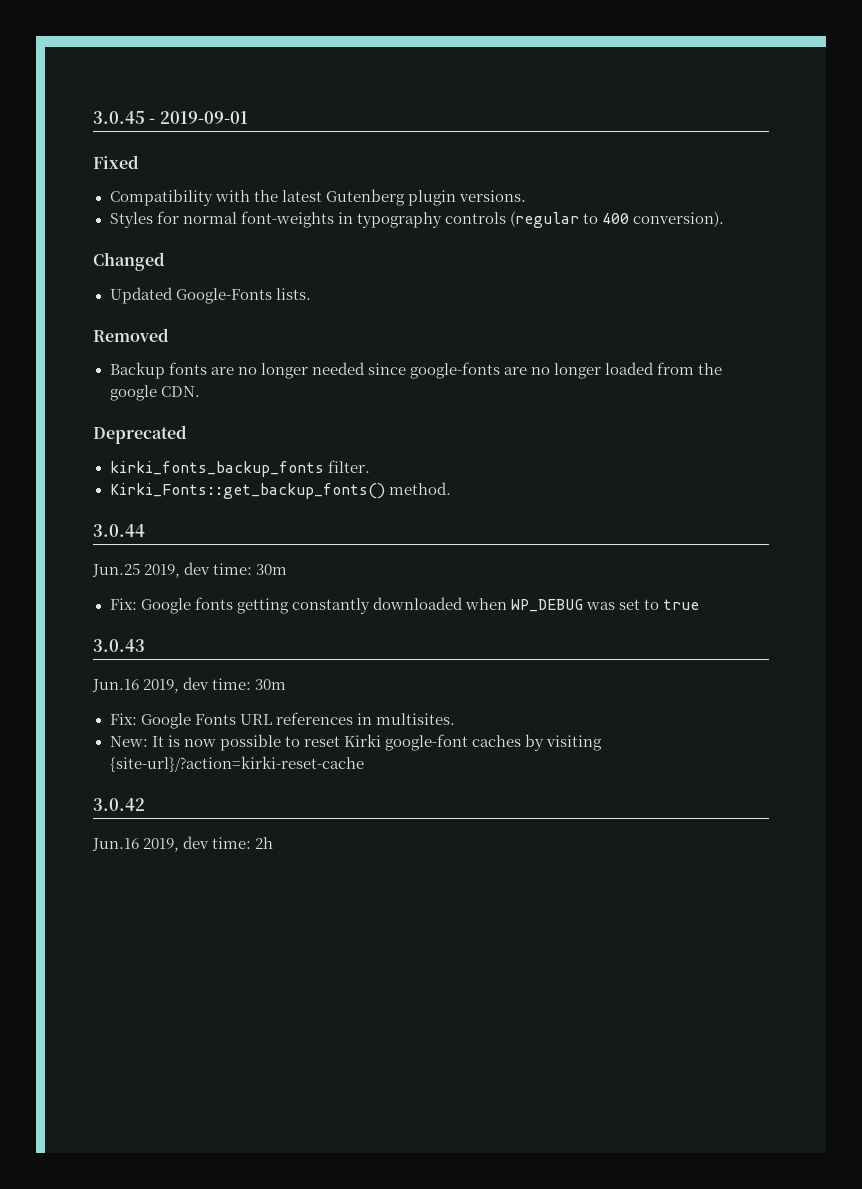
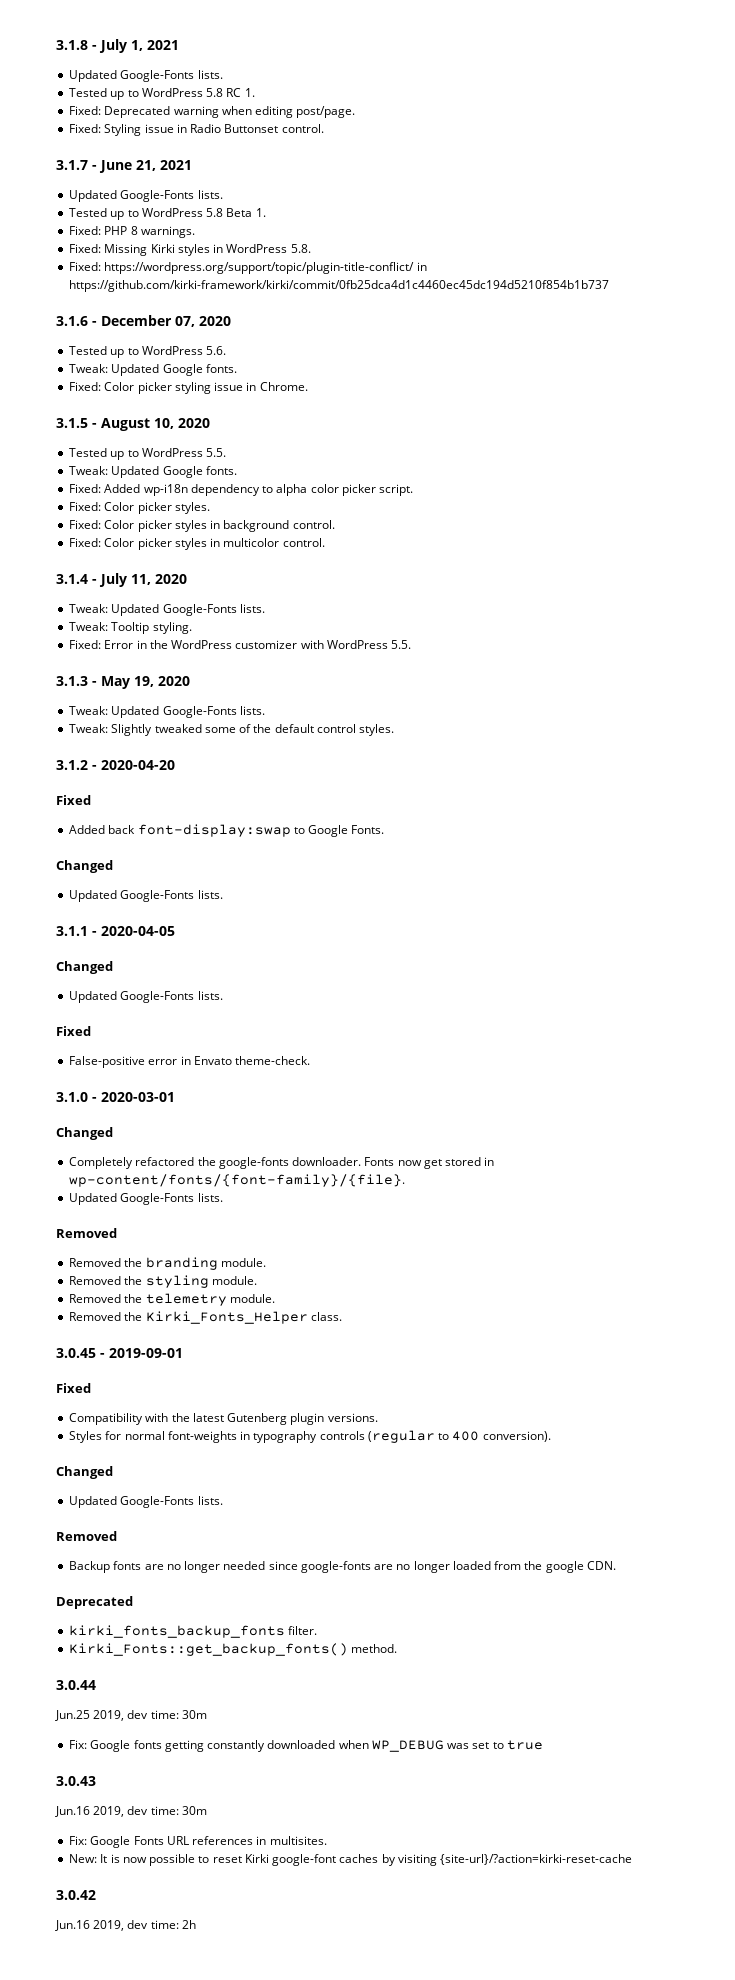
+ 3.1.8 - July 1, 2021
+ Updated Google-Fonts lists.
+ Tested up to WordPress 5.8 RC 1.
+ Fixed: Deprecated warning when editing post/page.
+ Fixed: Styling issue in Radio Buttonset control.
+ 3.1.7 - June 21, 2021
+ Updated Google-Fonts lists.
+ Tested up to WordPress 5.8 Beta 1.
+ Fixed: PHP 8 warnings.
+ Fixed: Missing Kirki styles in WordPress 5.8.
+ Fixed: https://wordpress.org/support/topic/plugin-title-conflict/ in https://github.com/kirki-framework/kirki/commit/0fb25dca4d1c4460ec45dc194d5210f854b1b737
+ 3.1.6 - December 07, 2020
+ Tested up to WordPress 5.6.
+ Tweak: Updated Google fonts.
+ Fixed: Color picker styling issue in Chrome.
+ 3.1.5 - August 10, 2020
+ Tested up to WordPress 5.5.
+ Tweak: Updated Google fonts.
+ Fixed: Added wp-i18n dependency to alpha color picker script.
+ Fixed: Color picker styles.
+ Fixed: Color picker styles in background control.
+ Fixed: Color picker styles in multicolor control.
+ 3.1.4 - July 11, 2020
+ Tweak: Updated Google-Fonts lists.
+ Tweak: Tooltip styling.
+ Fixed: Error in the WordPress customizer with WordPress 5.5.
+ 3.1.3 - May 19, 2020
+ Tweak: Updated Google-Fonts lists.
+ Tweak: Slightly tweaked some of the default control styles.
+ 3.1.2 - 2020-04-20
+ Fixed
+ Added back font-display:swap to Google Fonts.
+ Changed
+ Updated Google-Fonts lists.
+ 3.1.1 - 2020-04-05
+ Changed
+ Updated Google-Fonts lists.
+ Fixed
+ False-positive error in Envato theme-check.
+ 3.1.0 - 2020-03-01
+ Changed
+ Completely refactored the google-fonts downloader. Fonts now get stored in wp-content/fonts/{font-family}/{file}.
+ Updated Google-Fonts lists.
+ Removed
+ Removed the branding module.
+ Removed the styling module.
+ Removed the telemetry module.
+ Removed the Kirki_Fonts_Helper class.

